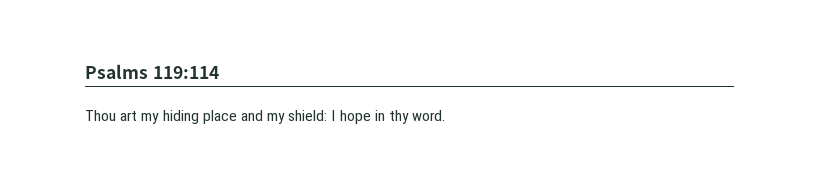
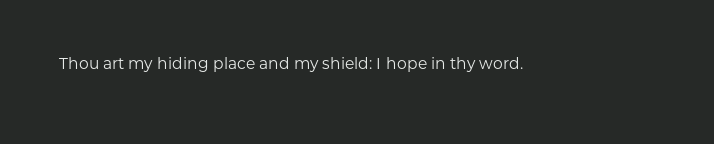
- Psalms 119:114

